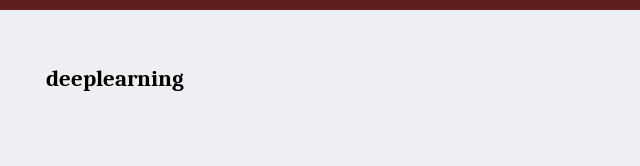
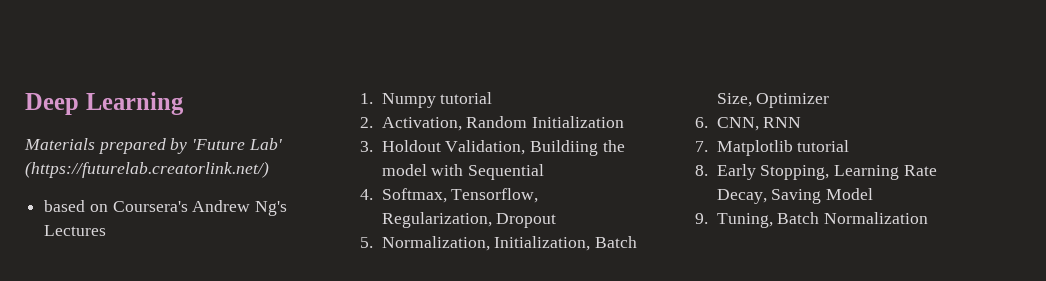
- deeplearning
+ Deep Learning
+ Materials prepared by 'Future Lab' (https://futurelab.creatorlink.net/)
+ based on Coursera's Andrew Ng's Lectures
+ 1. Numpy tutorial
+ 2. Activation, Random Initialization
+ 3. Holdout Validation, Buildiing the model with Sequential
+ 4. Softmax, Tensorflow, Regularization, Dropout
+ 5. Normalization, Initialization, Batch Size, Optimizer
+ 6. CNN, RNN
+ 7. Matplotlib tutorial
+ 8. Early Stopping, Learning Rate Decay, Saving Model
+ 9. Tuning, Batch Normalization

